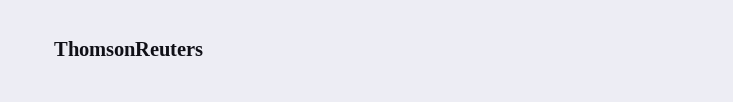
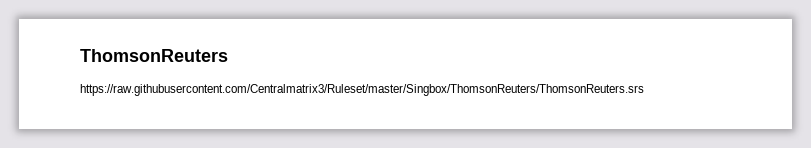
+ https://raw.githubusercontent.com/Centralmatrix3/Ruleset/master/Singbox/ThomsonReuters/ThomsonReuters.srs

